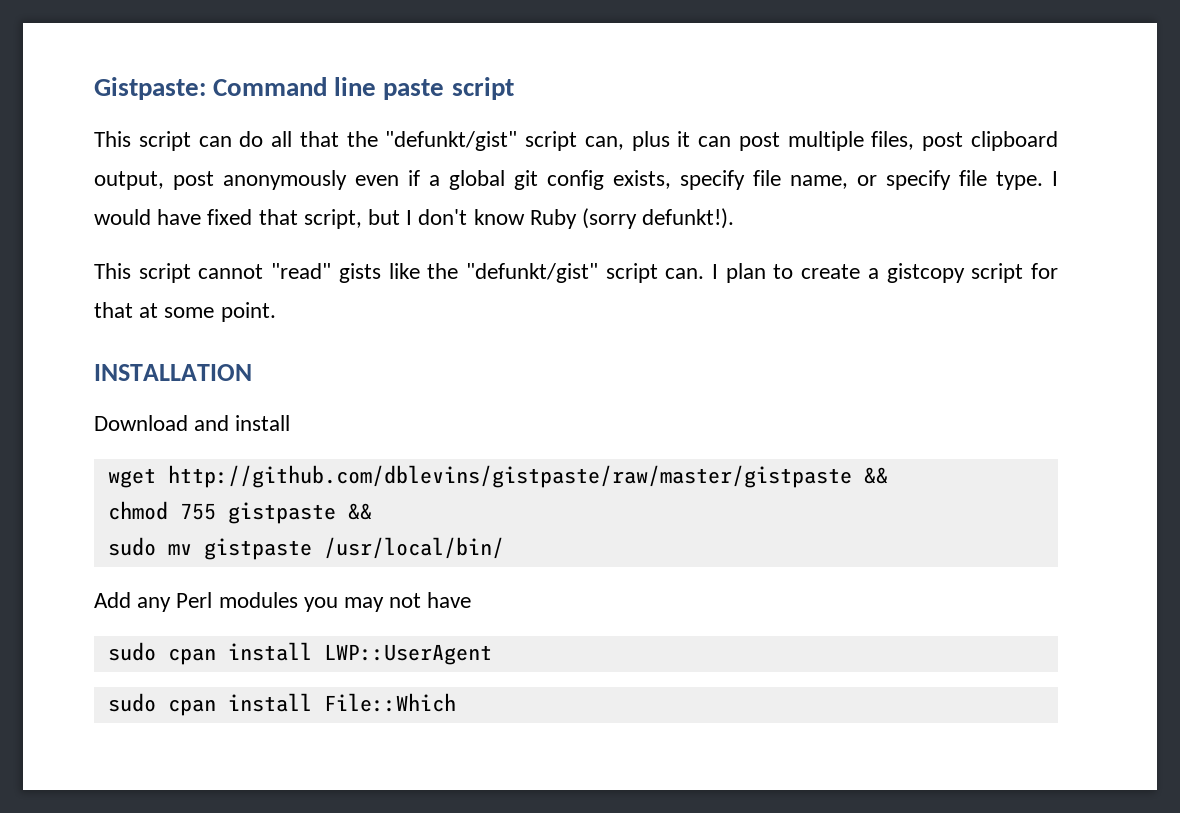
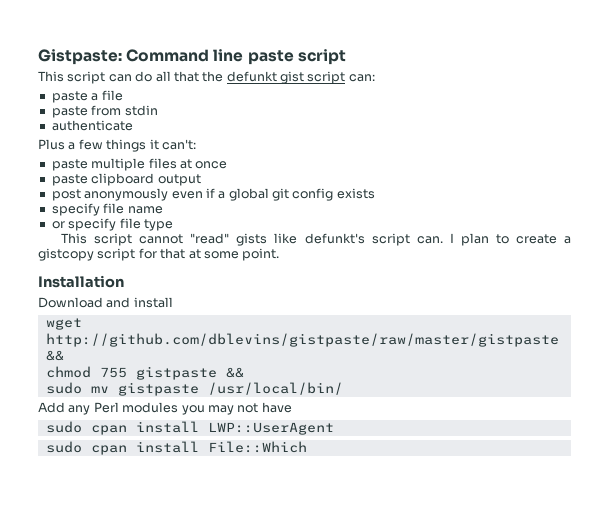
- This script can do all that the "defunkt/gist" script can, plus it can post multiple files, post clipboard output, post anonymously even if a global git config exists, specify file name, or specify file type. I would have fixed that script, but I don't know Ruby (sorry defunkt!).
+ This script can do all that the defunkt gist script can:
+ paste a file
+ paste from stdin
+ authenticate
+ Plus a few things it can't:
+ paste multiple files at once
+ paste clipboard output
+ post anonymously even if a global git config exists
+ specify file name
+ or specify file type
- This script cannot "read" gists like the "defunkt/gist" script can.
+ This script cannot "read" gists like defunkt's script can.
- INSTALLATION
+ Installation

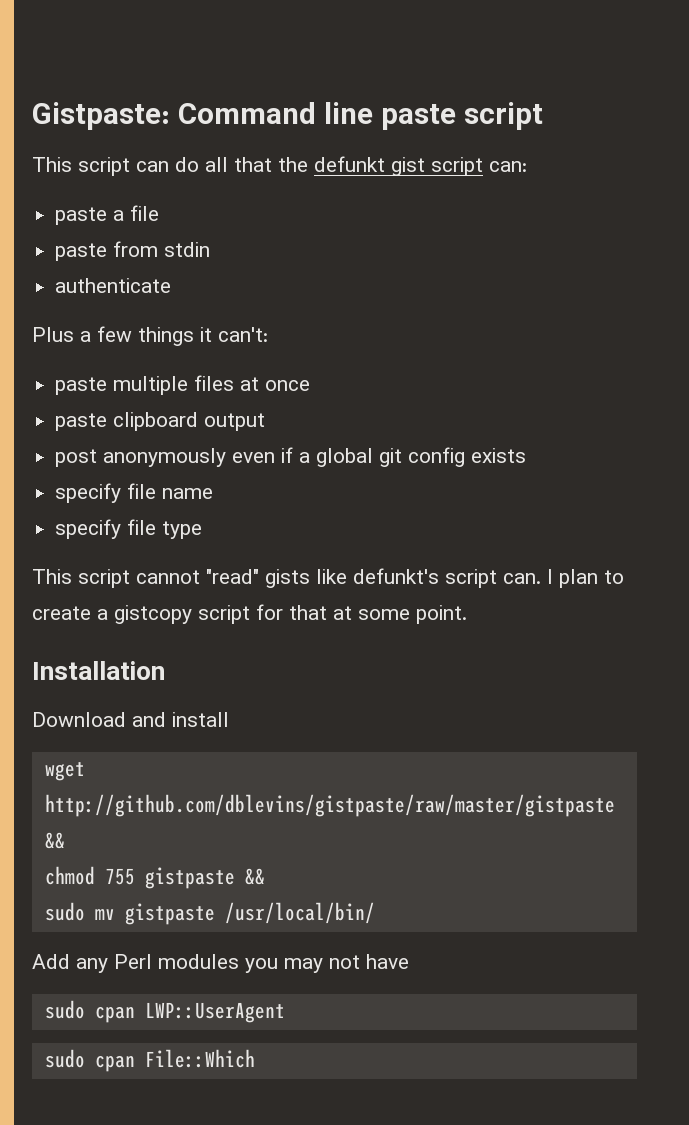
- or specify file type
+ specify file type
- sudo cpan install LWP::UserAgent
+ sudo cpan LWP::UserAgent
- sudo cpan install File::Which
+ sudo cpan File::Which

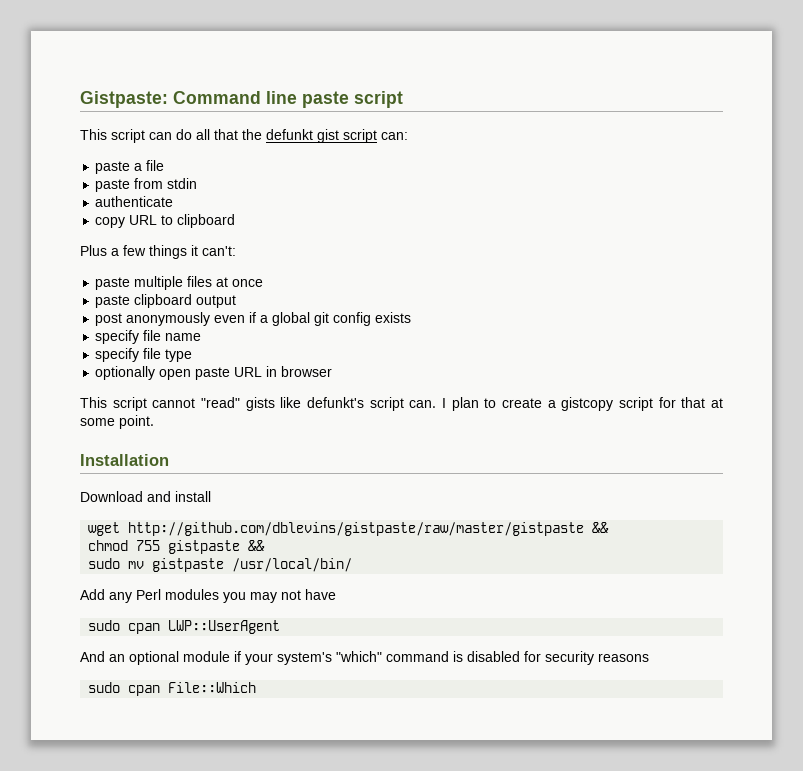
+ copy URL to clipboard
+ optionally open paste URL in browser
+ And an optional module if your system's "which" command is disabled for security reasons

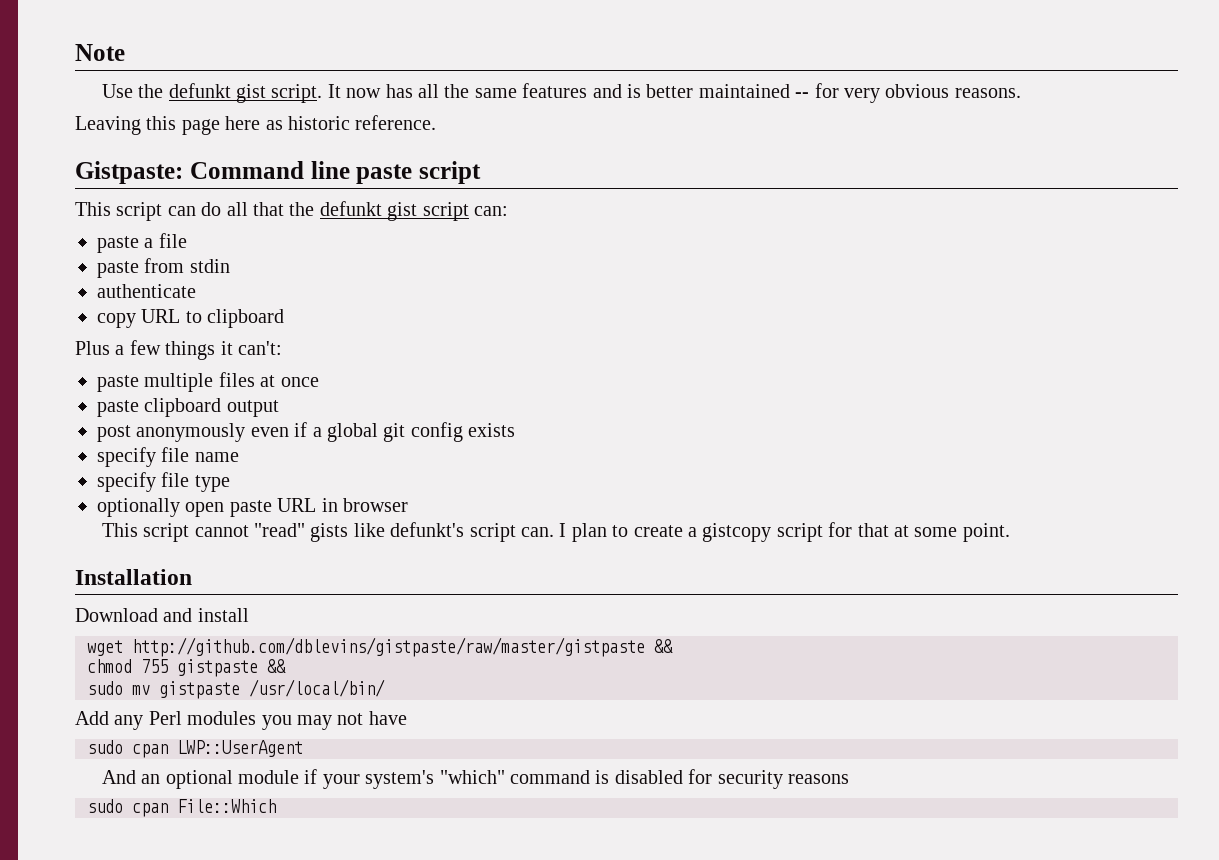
+ Note
+ Use the defunkt gist script. It now has all the same features and is better maintained -- for very obvious reasons.
+ Leaving this page here as historic reference.

